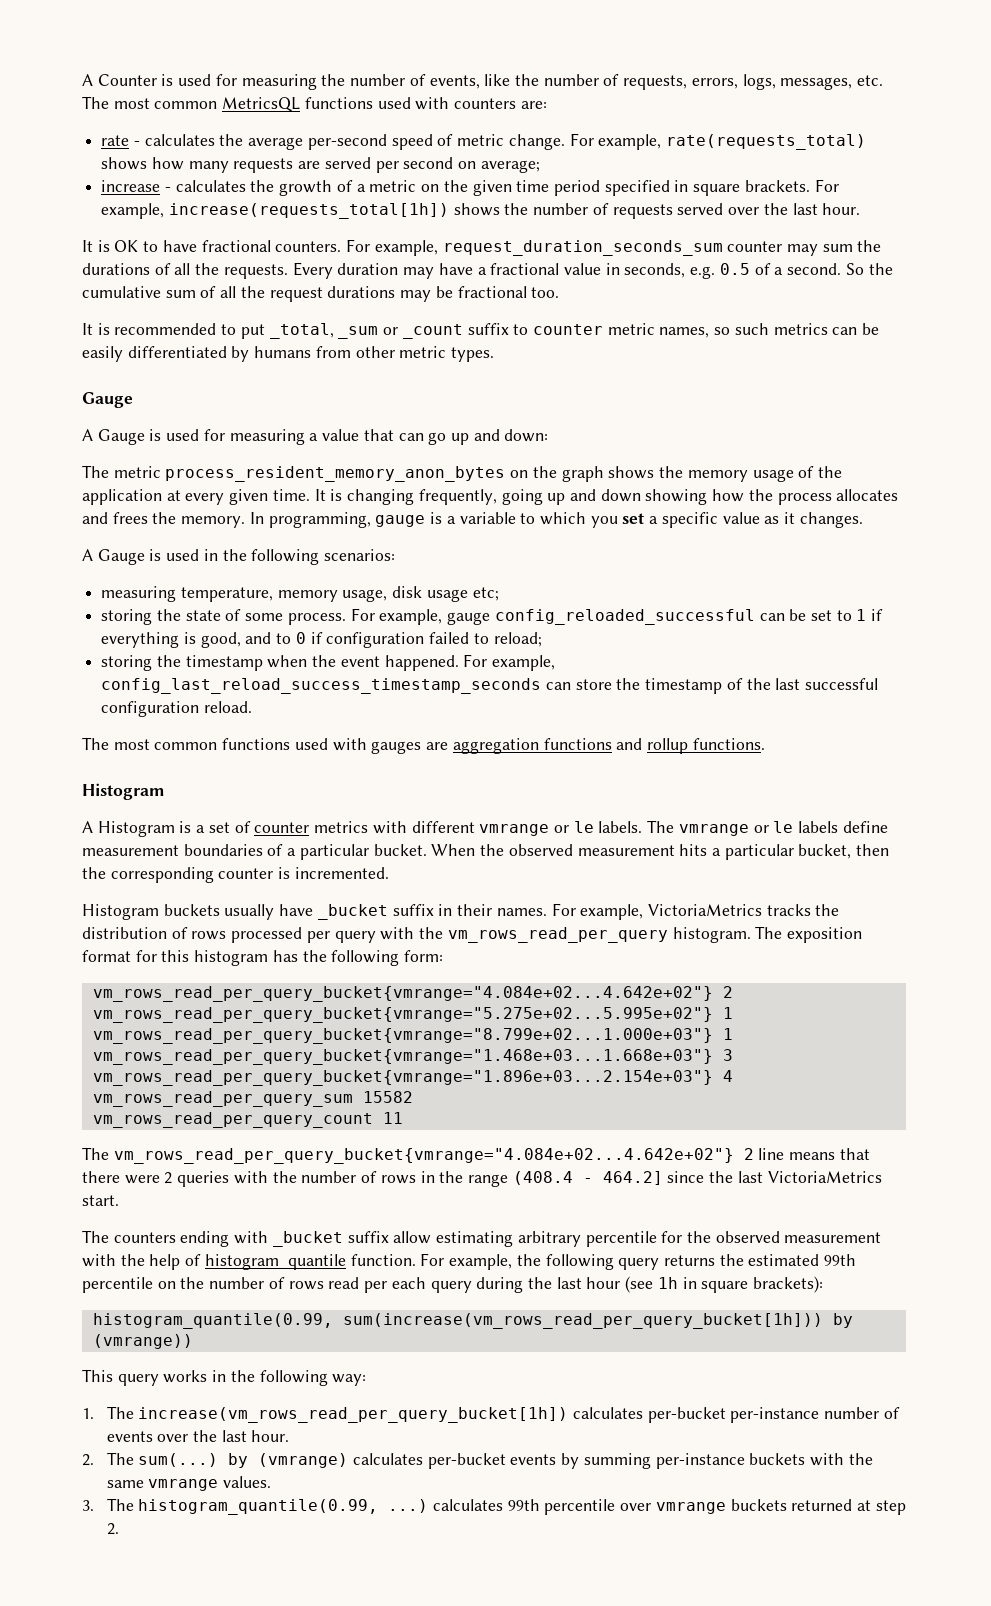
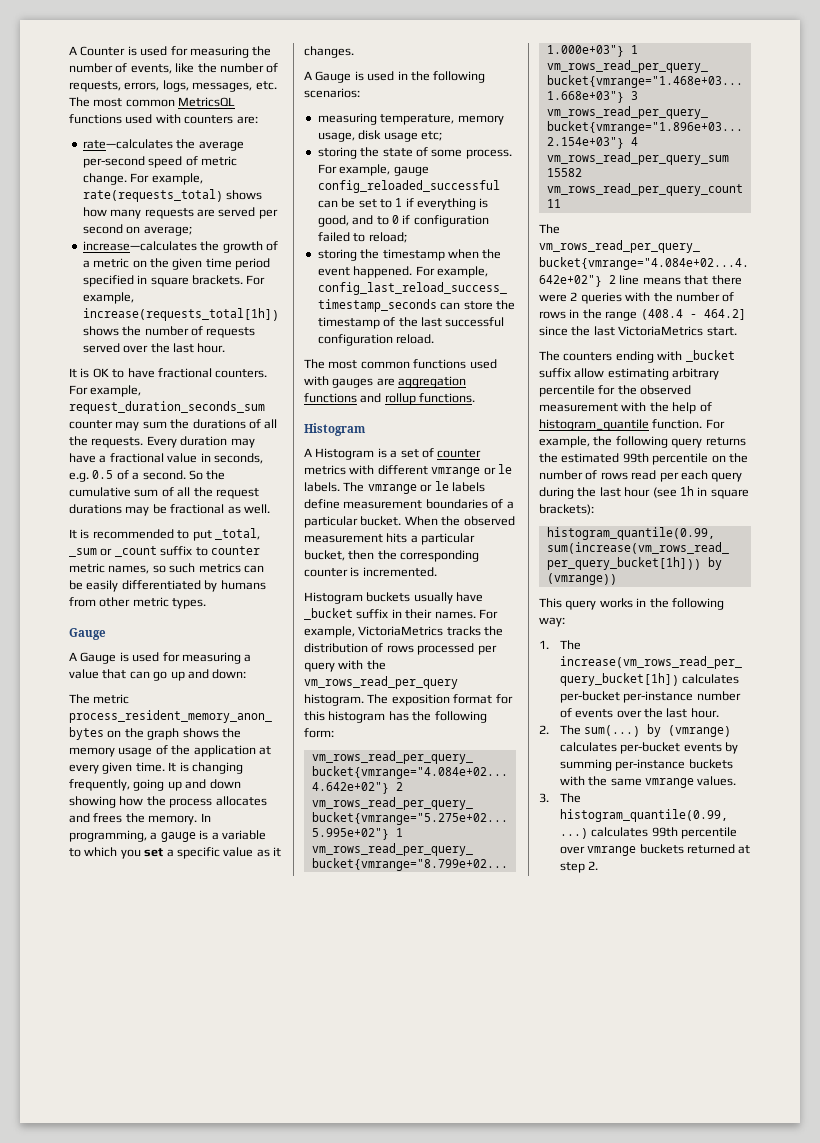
- rate - calculates the average per-second speed of metric change.
+ rate—calculates the average per-second speed of metric change.
- increase - calculates the growth of a metric on the given time period specified in square brackets.
+ increase—calculates the growth of a metric on the given time period specified in square brackets.
- So the cumulative sum of all the request durations may be fractional too.
+ So the cumulative sum of all the request durations may be fractional as well.
- In programming, gauge is a variable to which you set a specific value as it changes.
+ In programming, a gauge is a variable to which you set a specific value as it changes.

